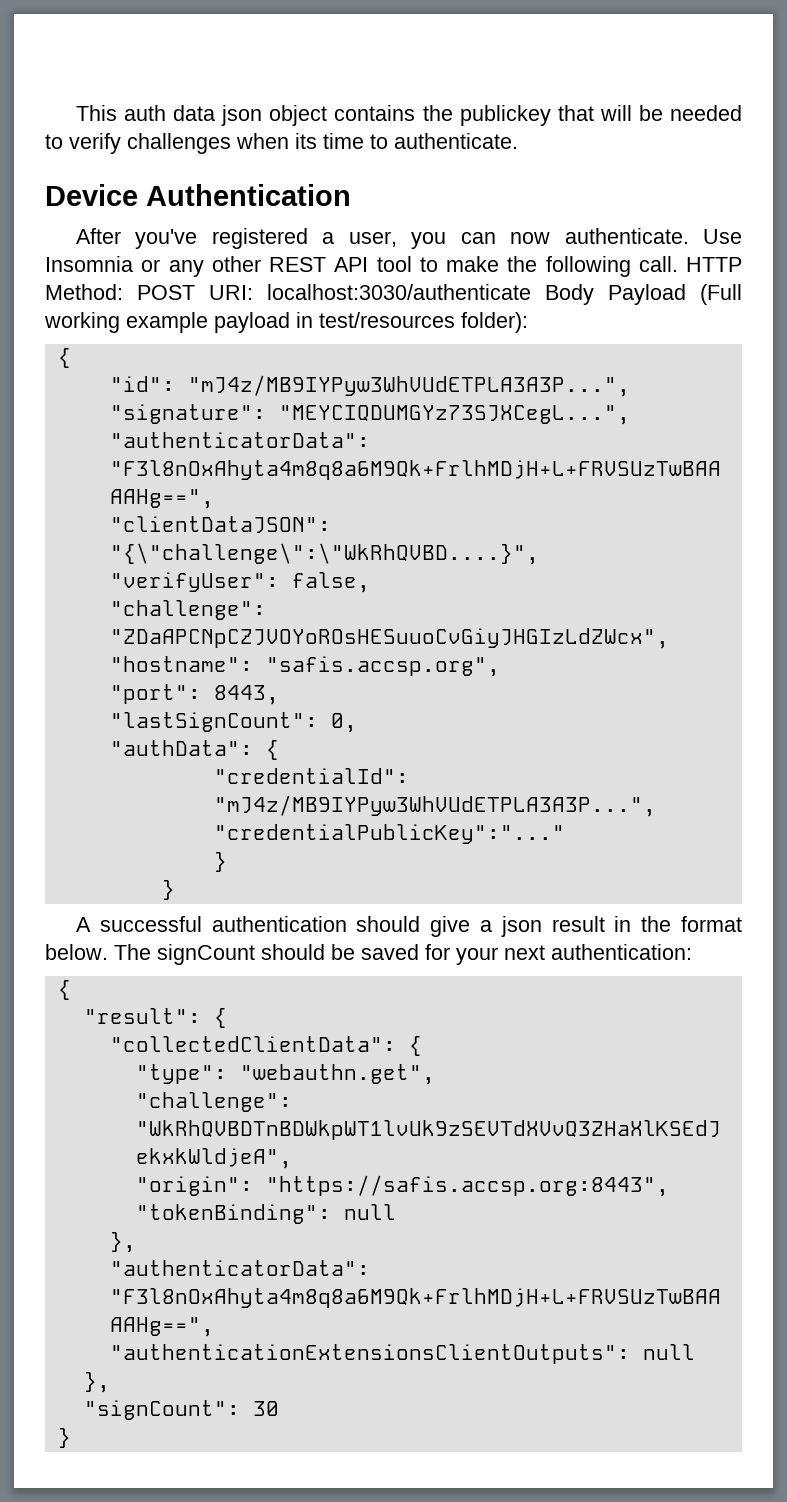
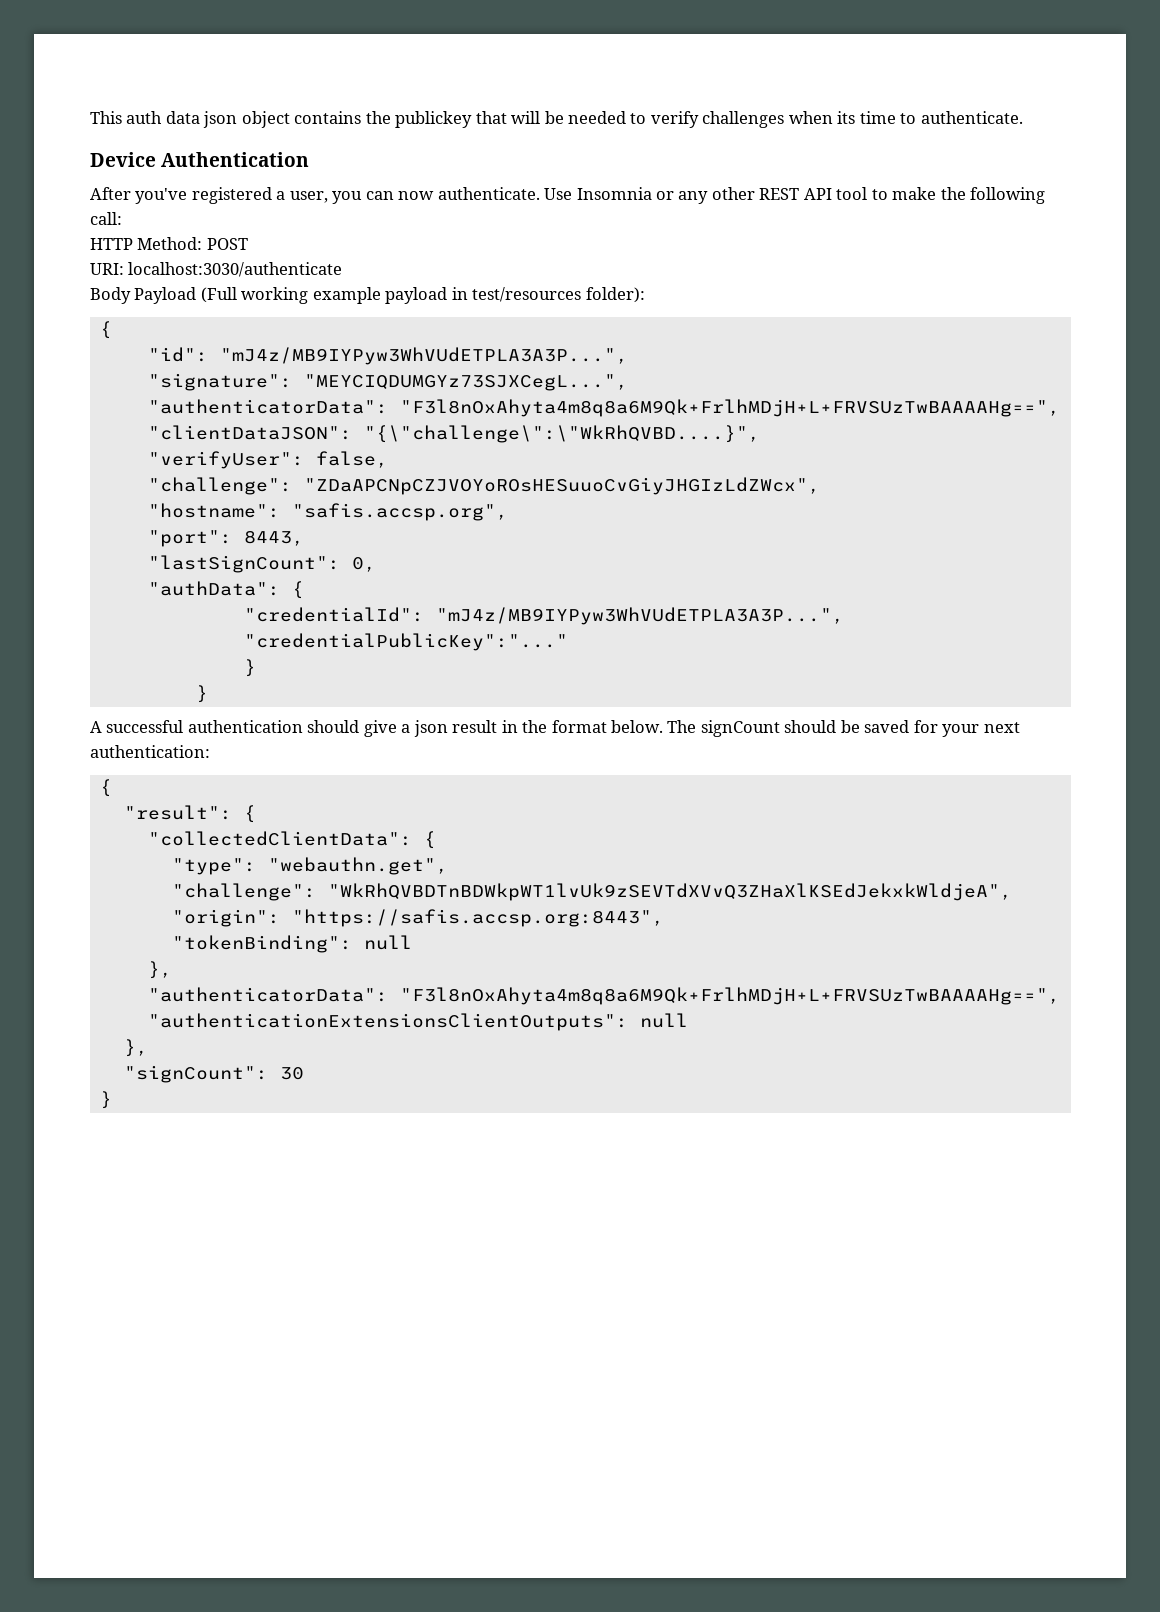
- Use Insomnia or any other REST API tool to make the following call. HTTP Method: POST URI: localhost:3030/authenticate Body Payload (Full working example payload in test/resources folder):
+ Use Insomnia or any other REST API tool to make the following call:
+ HTTP Method: POST
+ URI: localhost:3030/authenticate
+ Body Payload (Full working example payload in test/resources folder):

